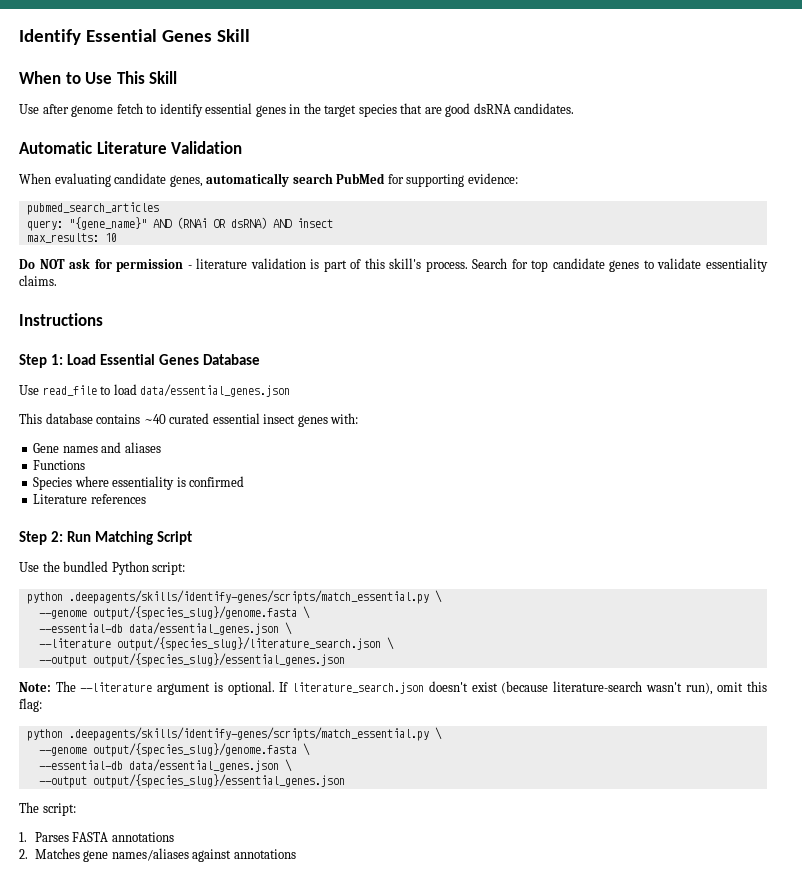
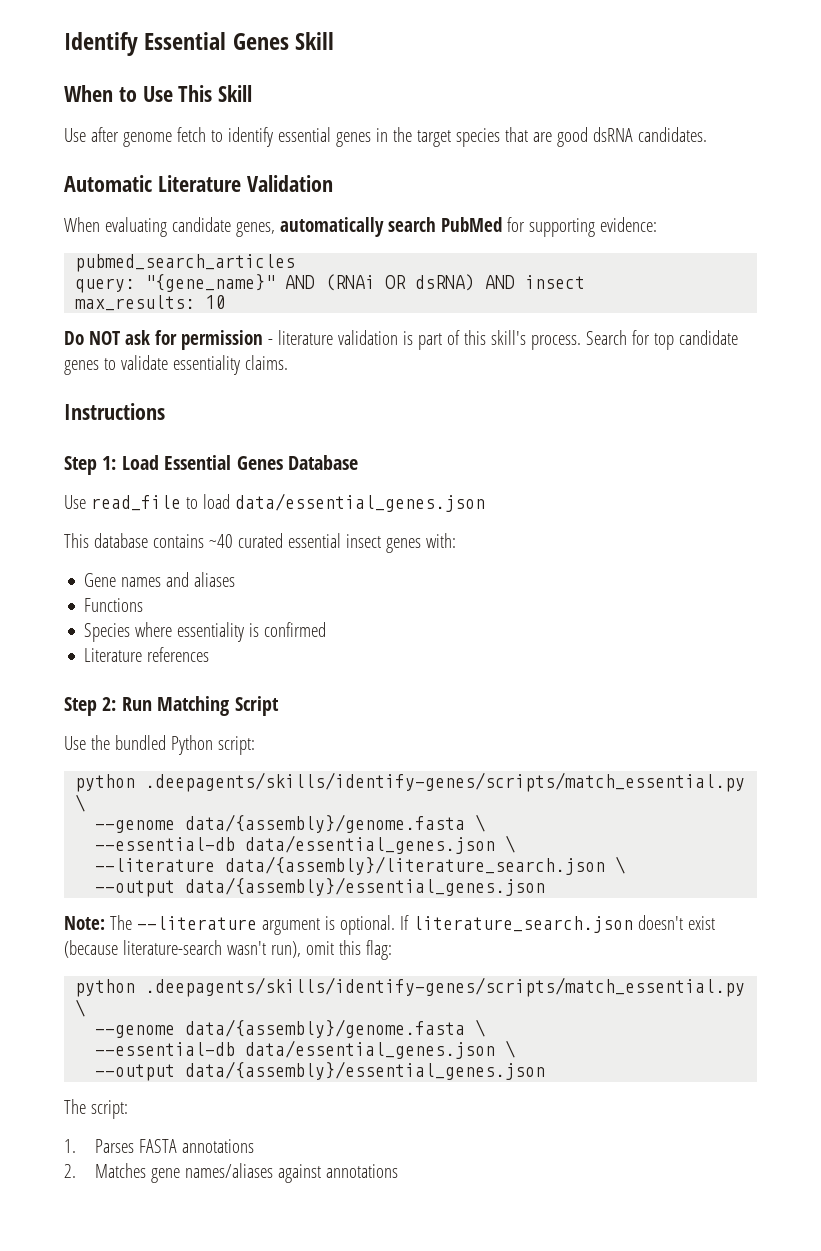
  Use the bundled Python script:
  python .deepagents/skills/identify-genes/scripts/match_essential.py \
- --genome output/{species_slug}/genome.fasta \
+ --genome data/{assembly}/genome.fasta \
- --literature output/{species_slug}/literature_search.json \
- --output output/{species_slug}/essential_genes.json
+ --literature data/{assembly}/literature_search.json \
+ --output data/{assembly}/essential_genes.json
  If literature_search.json doesn't exist (because literature-search wasn't run), omit this flag:
  python .deepagents/skills/identify-genes/scripts/match_essential.py \
- --genome output/{species_slug}/genome.fasta \
+ --genome data/{assembly}/genome.fasta \
  --essential-db data/essential_genes.json \
- --output output/{species_slug}/essential_genes.json
+ --output data/{assembly}/essential_genes.json

